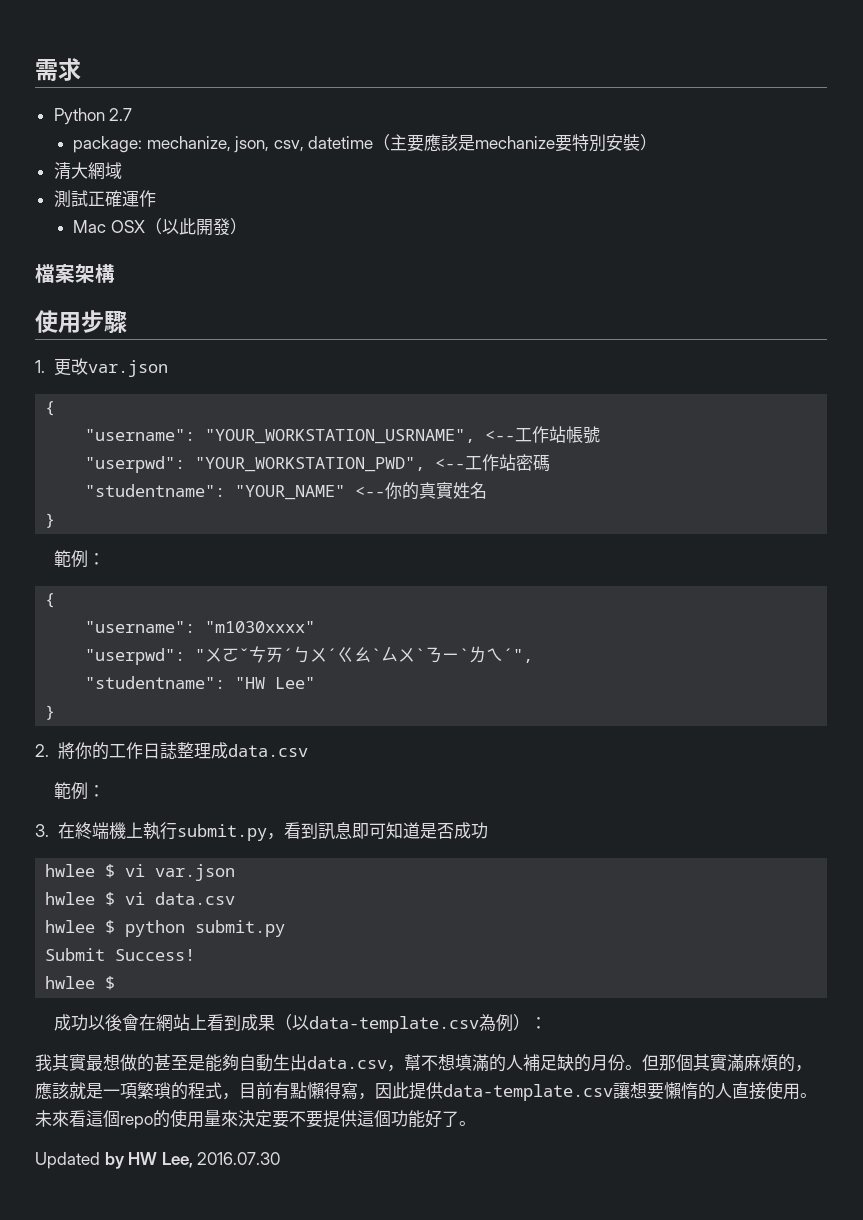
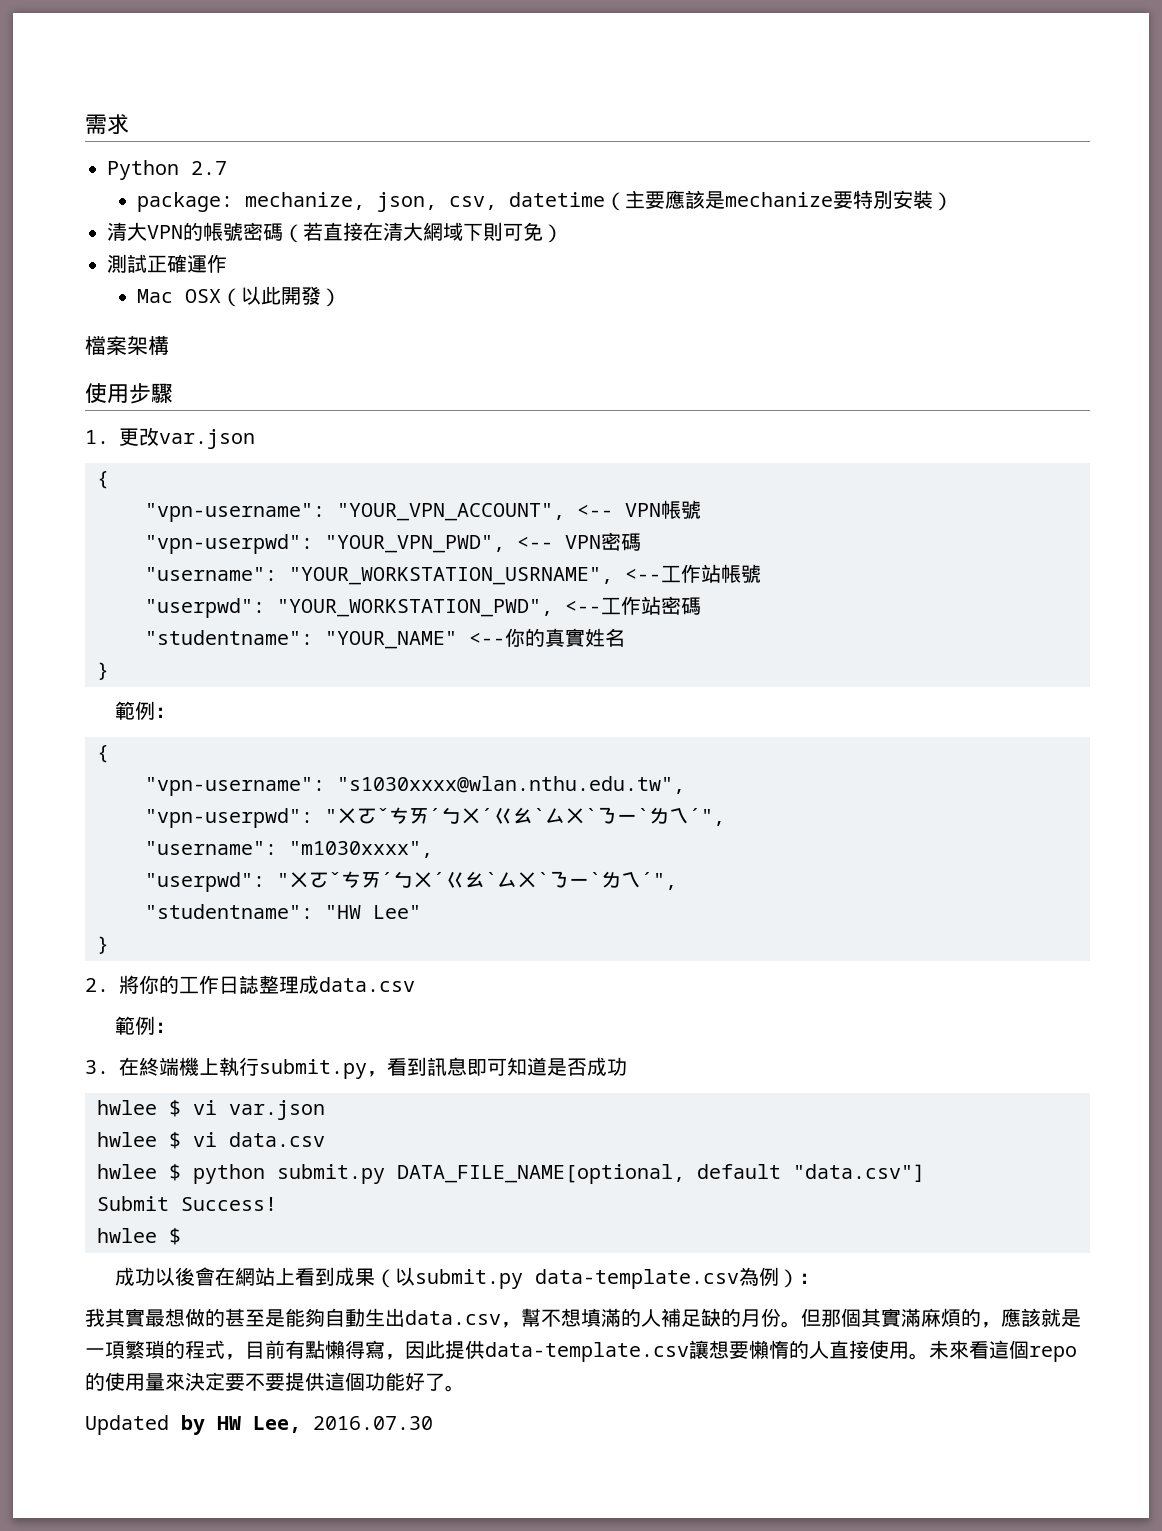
- 清大網域
+ 清大VPN的帳號密碼（若直接在清大網域下則可免）
+ "vpn-username": "YOUR_VPN_ACCOUNT", <-- VPN帳號
+ "vpn-userpwd": "YOUR_VPN_PWD", <-- VPN密碼
- "username": "m1030xxxx"
+ "vpn-username": "s1030xxxx@wlan.nthu.edu.tw",
+ "vpn-userpwd": "ㄨㄛˇㄘㄞˊㄅㄨˊㄍㄠˋㄙㄨˋㄋㄧˋㄌㄟˊ",
+ "username": "m1030xxxx",
- hwlee $ python submit.py
+ hwlee $ python submit.py DATA_FILE_NAME[optional, default "data.csv"]
- 成功以後會在網站上看到成果（以data-template.csv為例）：
+ 成功以後會在網站上看到成果（以submit.py data-template.csv為例）：

